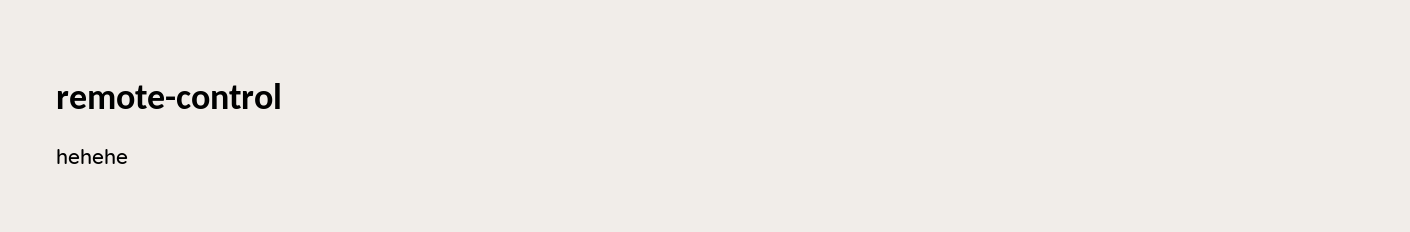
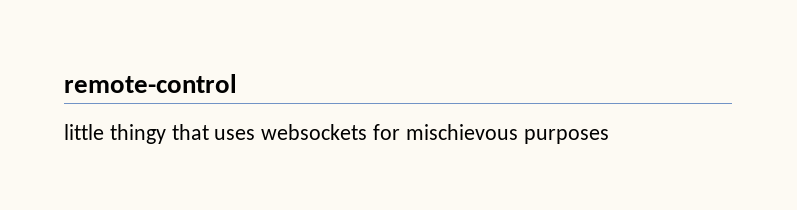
- hehehe
+ little thingy that uses websockets for mischievous purposes

